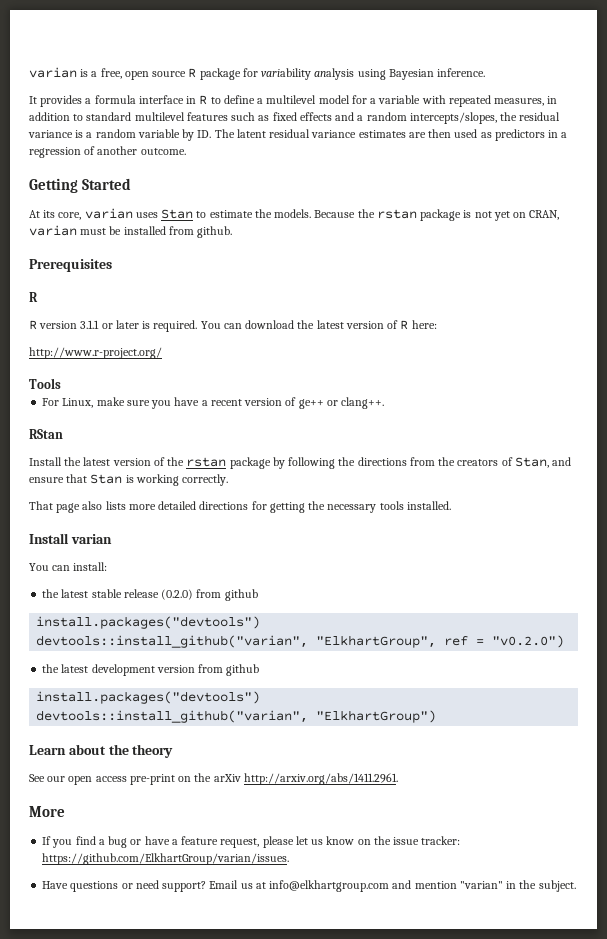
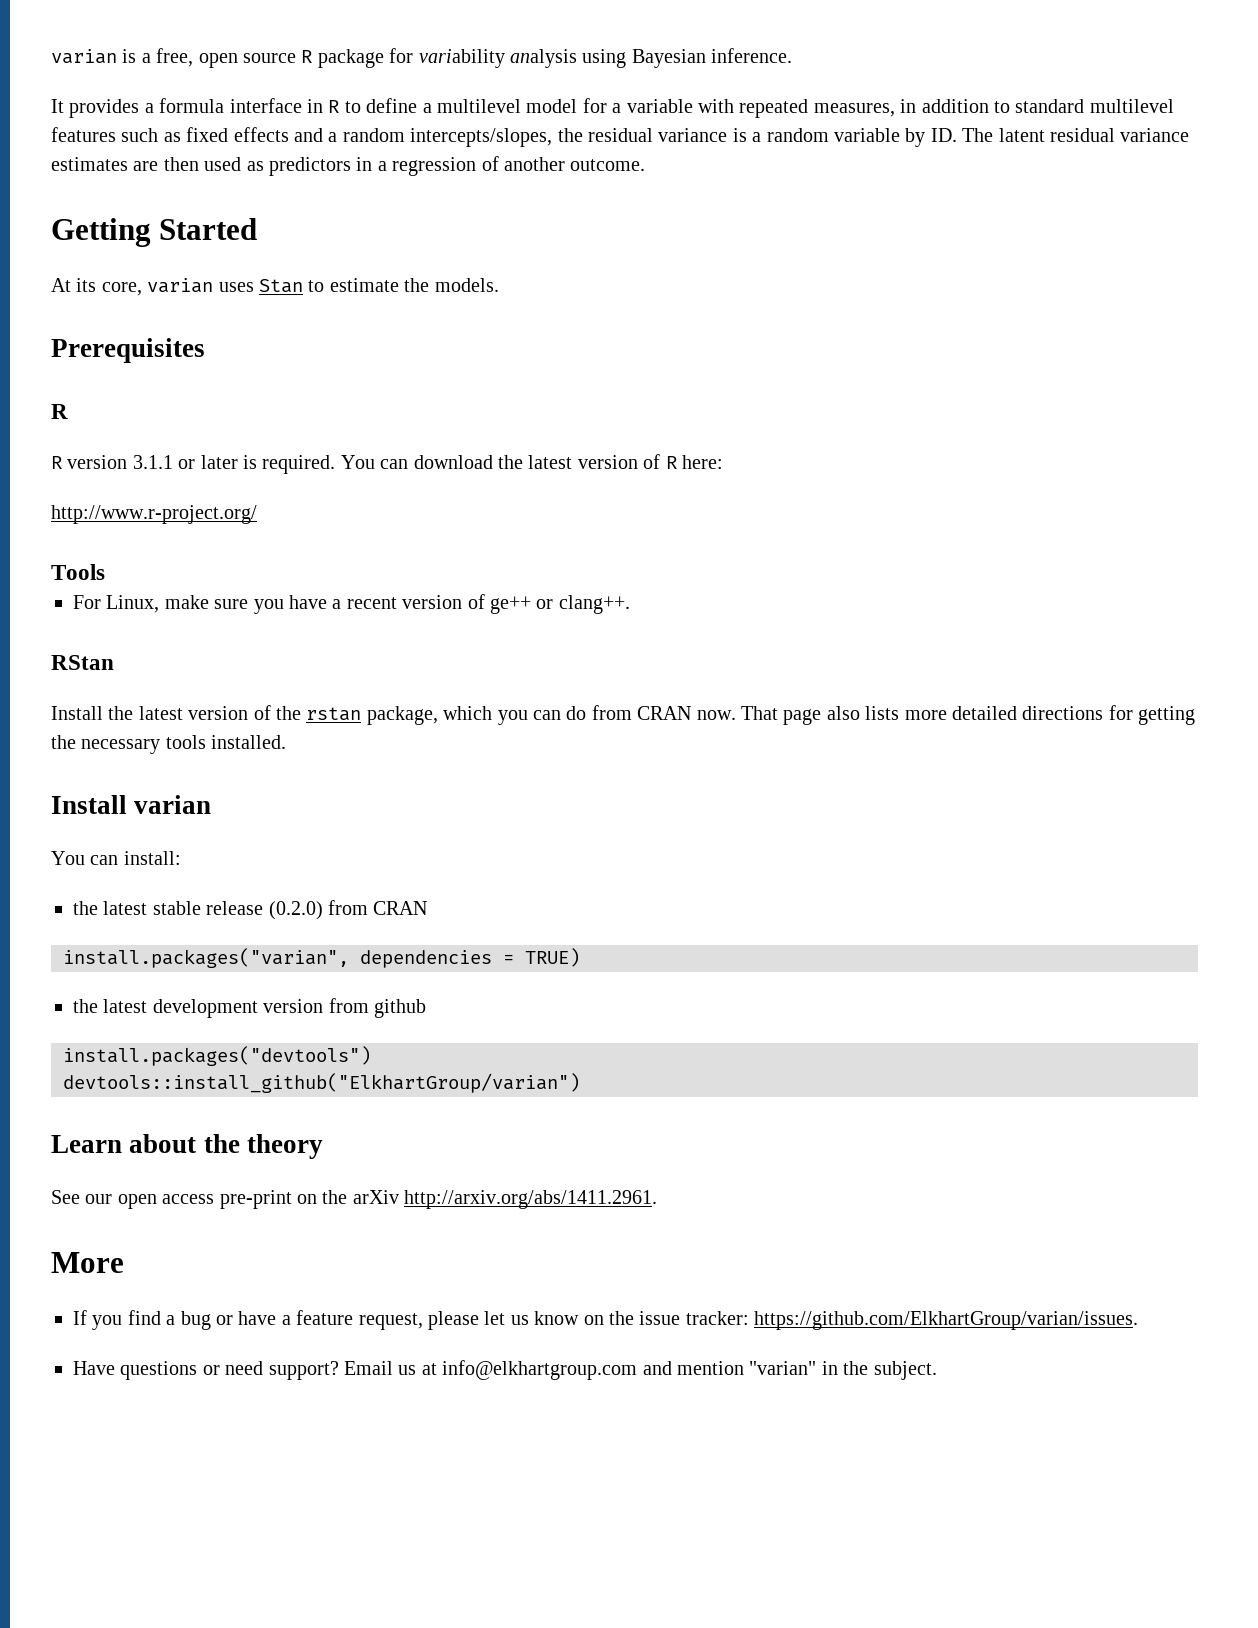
- Because the rstan package is not yet on CRAN, varian must be installed from github.
- Install the latest version of the rstan package by following the directions from the creators of Stan, and ensure that Stan is working correctly.
- That page also lists more detailed directions for getting the necessary tools installed.
+ Install the latest version of the rstan package, which you can do from CRAN now. That page also lists more detailed directions for getting the necessary tools installed.
- the latest stable release (0.2.0) from github
- install.packages("devtools")
- devtools::install_github("varian", "ElkhartGroup", ref = "v0.2.0")
+ the latest stable release (0.2.0) from CRAN
+ install.packages("varian", dependencies = TRUE)
- devtools::install_github("varian", "ElkhartGroup")
+ devtools::install_github("ElkhartGroup/varian")

